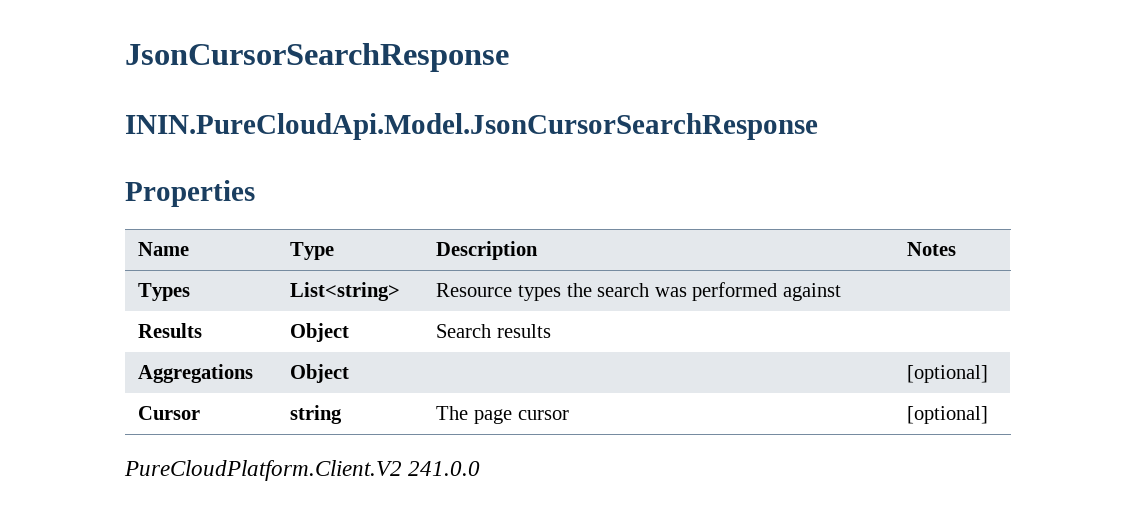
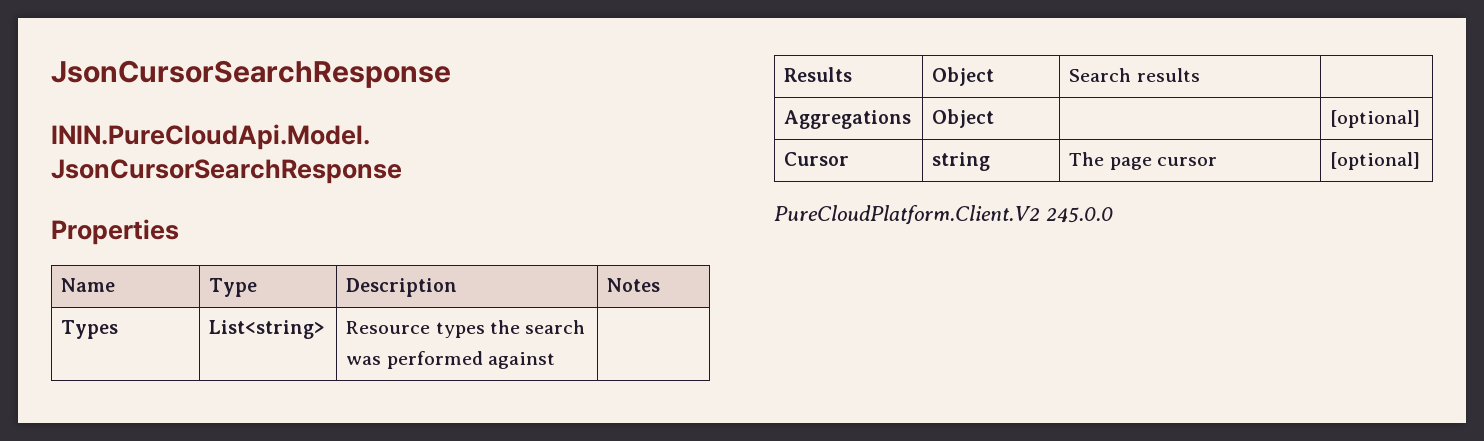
- PureCloudPlatform.Client.V2 241.0.0
+ PureCloudPlatform.Client.V2 245.0.0

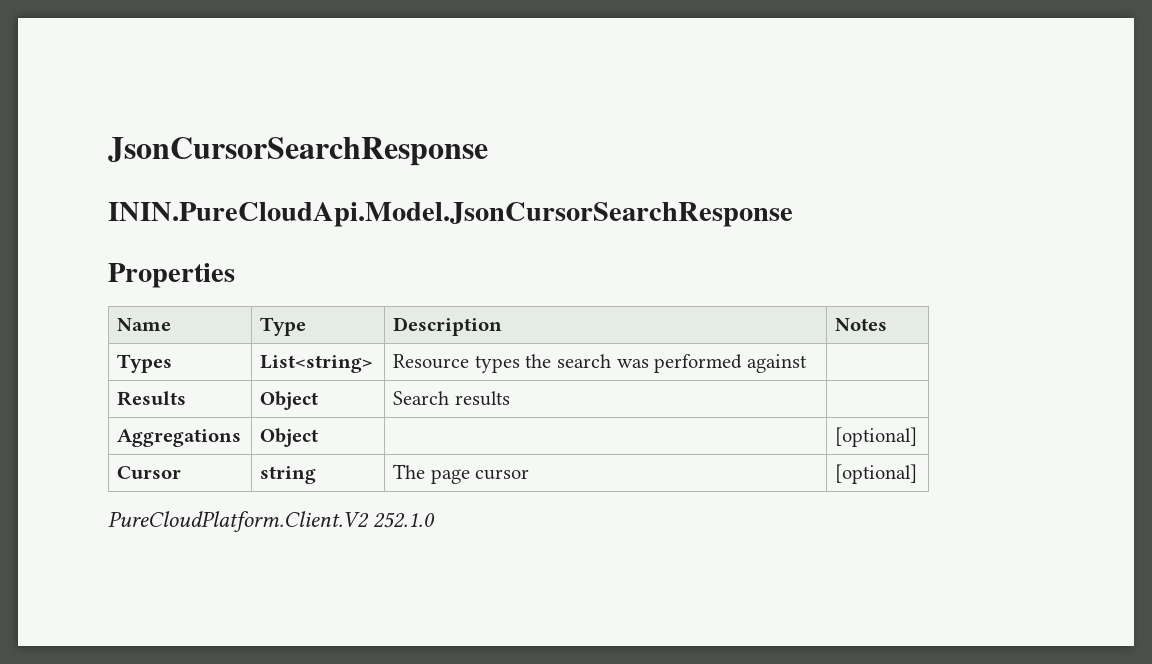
- PureCloudPlatform.Client.V2 245.0.0
+ PureCloudPlatform.Client.V2 252.1.0

